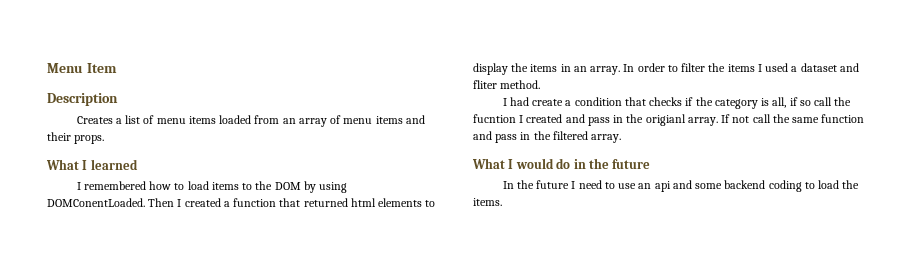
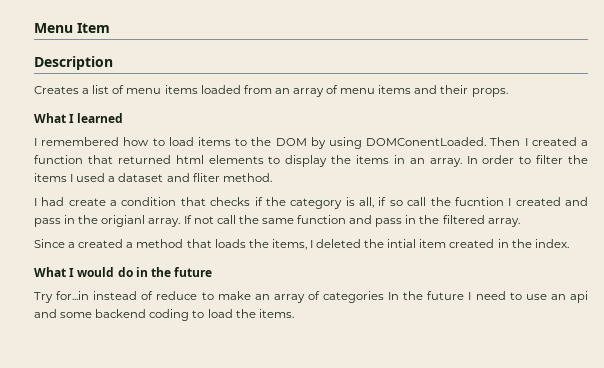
+ Since a created a method that loads the items, I deleted the intial item created in the index.
- In the future I need to use an api and some backend coding to load the items.
+ Try for...in instead of reduce to make an array of categories In the future I need to use an api and some backend coding to load the items.

